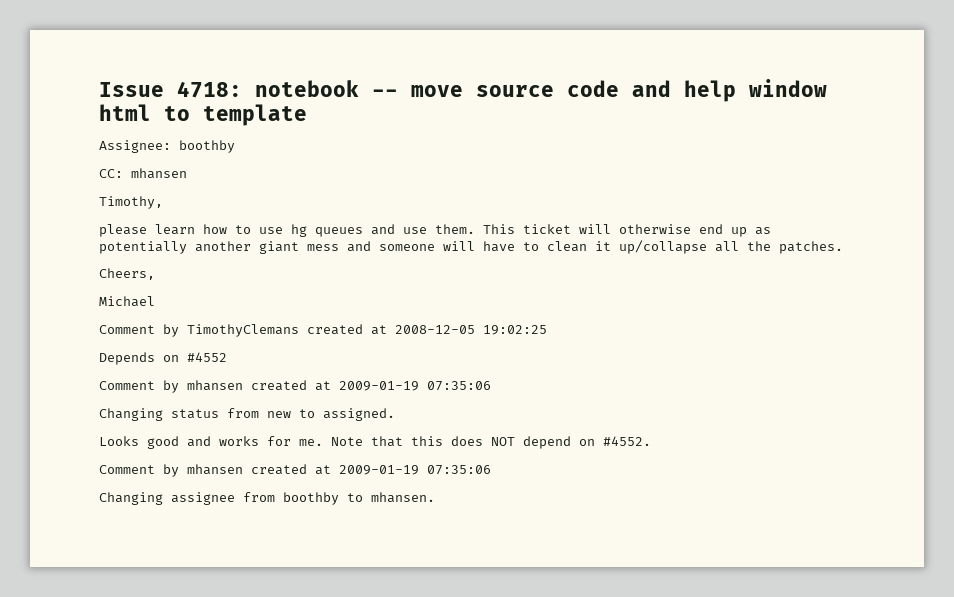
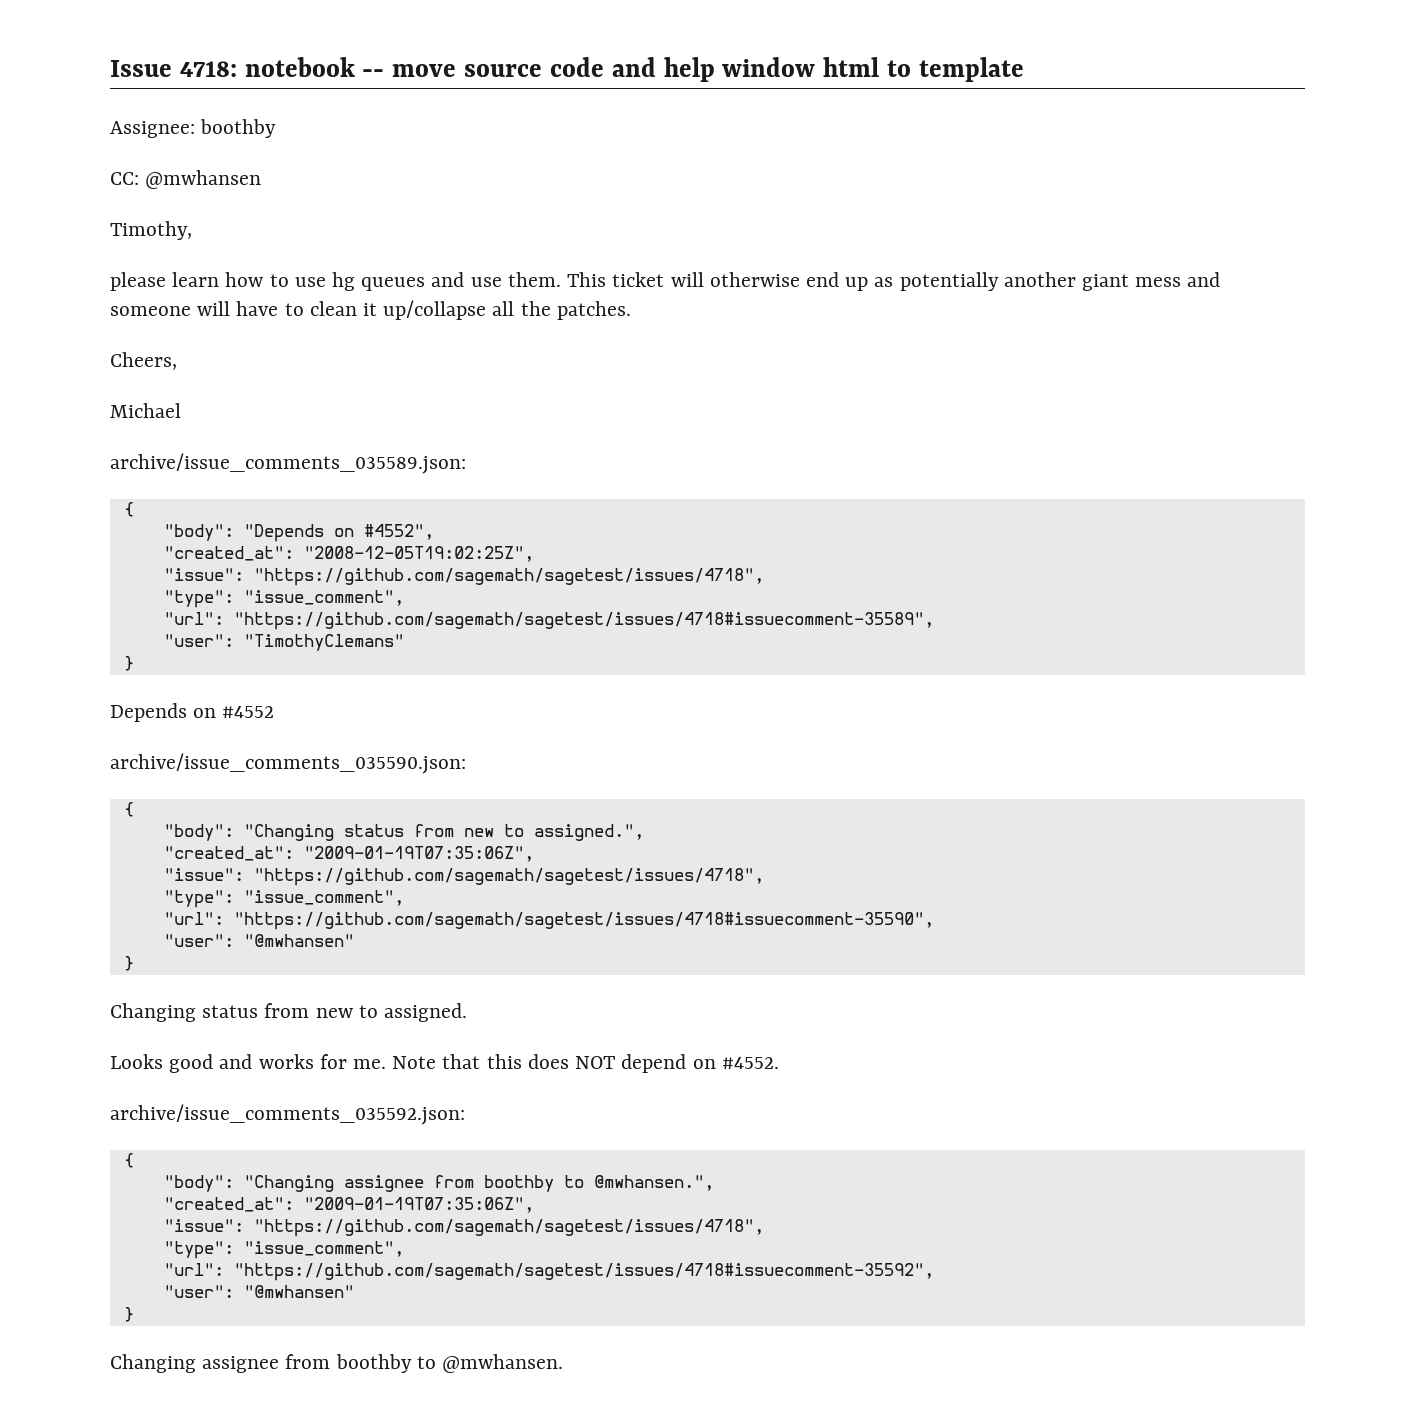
- CC: mhansen
+ CC: @mwhansen
- Comment by TimothyClemans created at 2008-12-05 19:02:25
+ archive/issue_comments_035589.json:
+ {
+ "body": "Depends on #4552",
+ "created_at": "2008-12-05T19:02:25Z",
+ "issue": "https://github.com/sagemath/sagetest/issues/4718",
+ "type": "issue_comment",
+ "url": "https://github.com/sagemath/sagetest/issues/4718#issuecomment-35589",
+ "user": "TimothyClemans"
+ }
  Depends on #4552
- Comment by mhansen created at 2009-01-19 07:35:06
+ archive/issue_comments_035590.json:
+ {
+ "body": "Changing status from new to assigned.",
+ "created_at": "2009-01-19T07:35:06Z",
+ "issue": "https://github.com/sagemath/sagetest/issues/4718",
+ "type": "issue_comment",
+ "url": "https://github.com/sagemath/sagetest/issues/4718#issuecomment-35590",
+ "user": "@mwhansen"
+ }
  Note that this does NOT depend on #4552.
- Comment by mhansen created at 2009-01-19 07:35:06
+ archive/issue_comments_035592.json:
+ {
+ "body": "Changing assignee from boothby to @mwhansen.",
+ "created_at": "2009-01-19T07:35:06Z",
+ "issue": "https://github.com/sagemath/sagetest/issues/4718",
+ "type": "issue_comment",
+ "url": "https://github.com/sagemath/sagetest/issues/4718#issuecomment-35592",
+ "user": "@mwhansen"
+ }
- Changing assignee from boothby to mhansen.
+ Changing assignee from boothby to @mwhansen.

